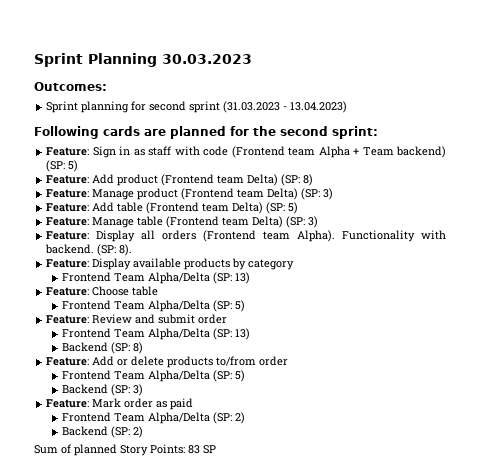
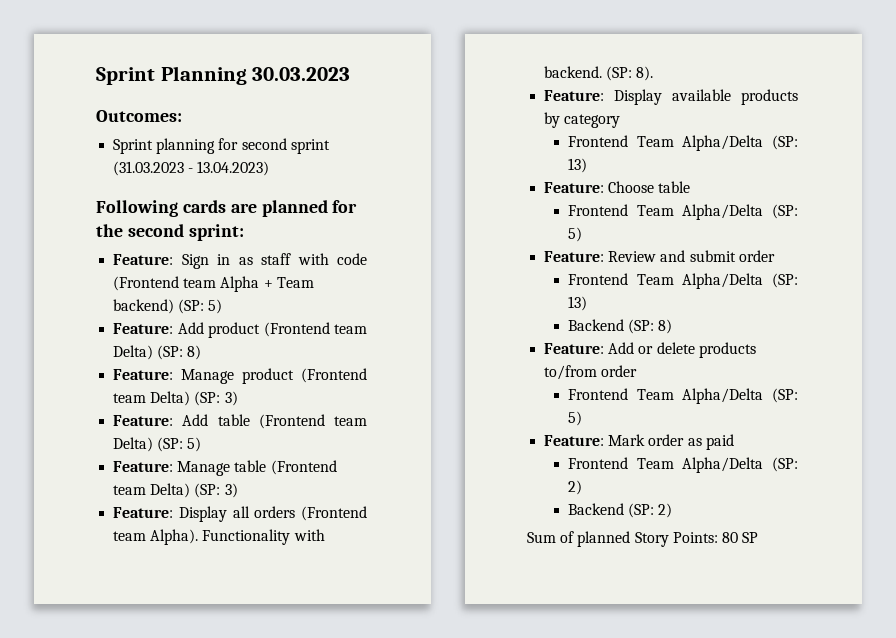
- Backend (SP: 3)
- Sum of planned Story Points: 83 SP
+ Sum of planned Story Points: 80 SP

